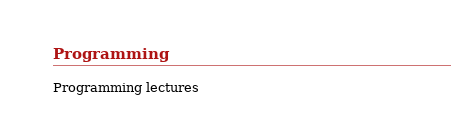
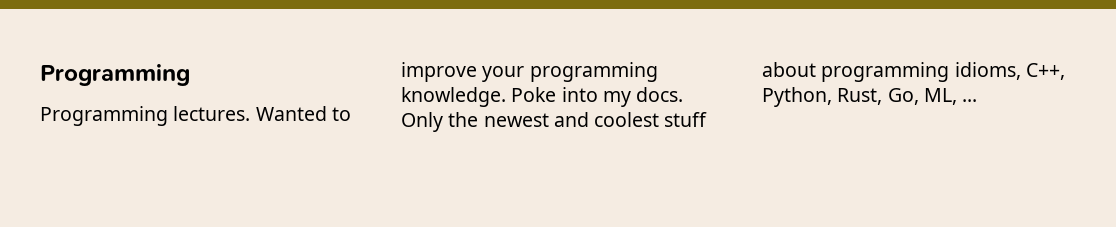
- Programming lectures
+ Programming lectures. Wanted to improve your programming knowledge. Poke into my docs. Only the newest and coolest stuff about programming idioms, C++, Python, Rust, Go, ML, ...

